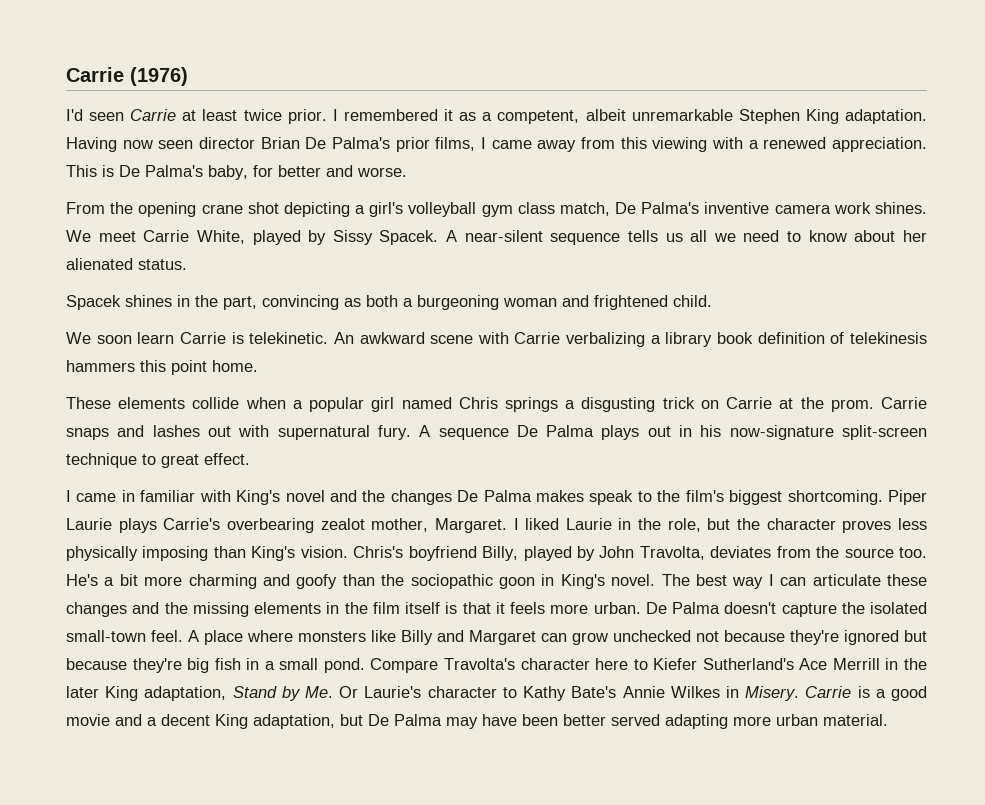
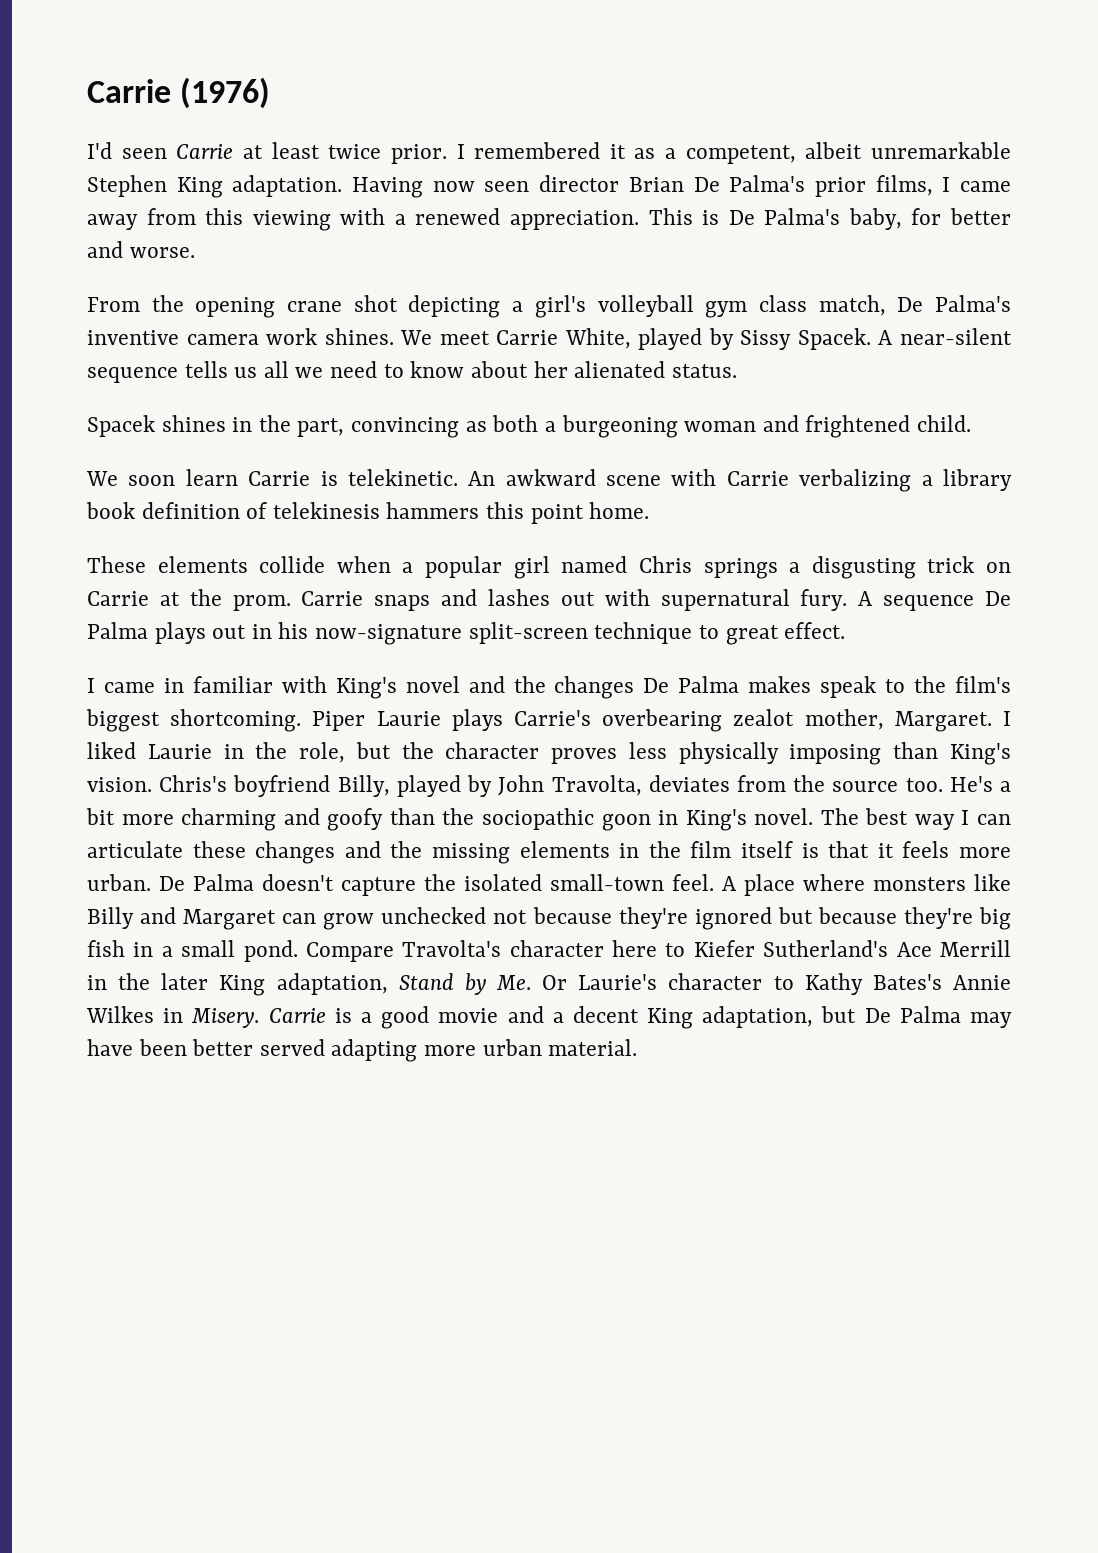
- Compare Travolta's character here to Kiefer Sutherland's Ace Merrill in the later King adaptation, Stand by Me. Or Laurie's character to Kathy Bate's Annie Wilkes in Misery.
+ Compare Travolta's character here to Kiefer Sutherland's Ace Merrill in the later King adaptation, Stand by Me. Or Laurie's character to Kathy Bates's Annie Wilkes in Misery.

